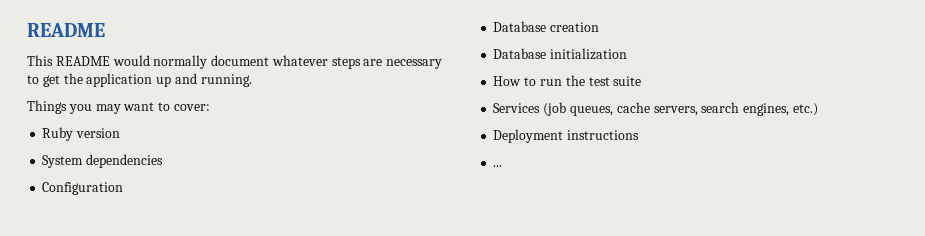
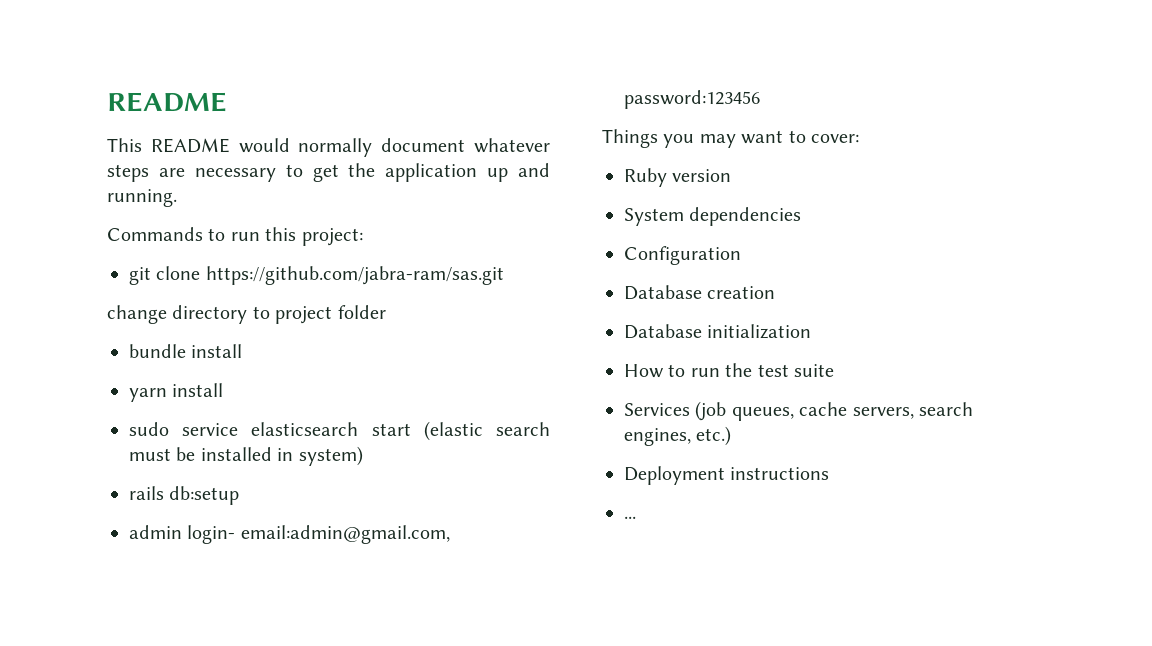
+ Commands to run this project:
+ git clone https://github.com/jabra-ram/sas.git
+ change directory to project folder
+ bundle install
+ yarn install
+ sudo service elasticsearch start (elastic search must be installed in system)
+ rails db:setup
+ admin login- email:admin@gmail.com, password:123456

